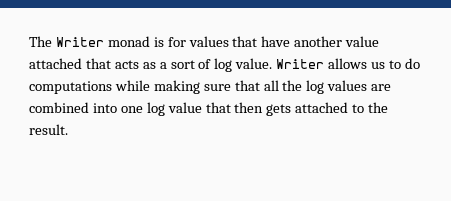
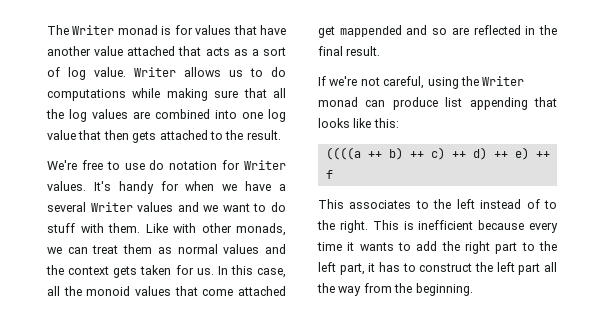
+ We're free to use do notation for Writer values. It's handy for when we have a several Writer values and we want to do stuff with them. Like with other monads, we can treat them as normal values and the context gets taken for us. In this case, all the monoid values that come attached get mappended and so are reflected in the final result.
+ If we're not careful, using the Writer monad can produce list appending that looks like this:
+ ((((a ++ b) ++ c) ++ d) ++ e) ++ f
+ This associates to the left instead of to the right. This is inefficient because every time it wants to add the right part to the left part, it has to construct the left part all the way from the beginning.

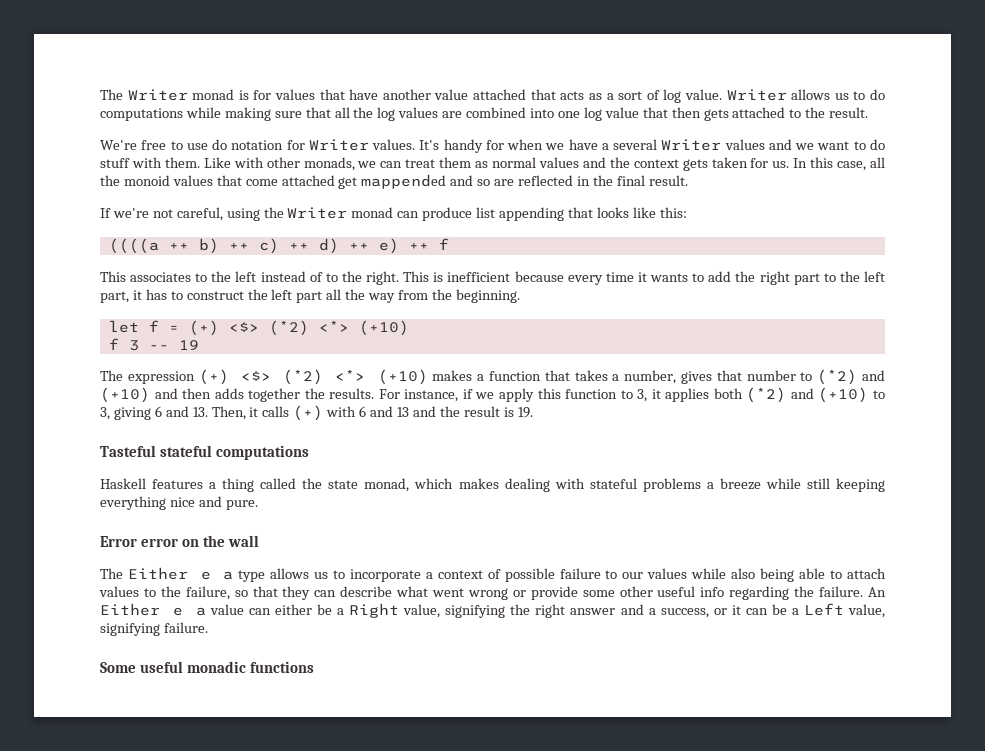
+ let f = (+) <$> (*2) <*> (+10)
+ f 3 -- 19
+ The expression (+) <$> (*2) <*> (+10) makes a function that takes a number, gives that number to (*2) and (+10) and then adds together the results. For instance, if we apply this function to 3, it applies both (*2) and (+10) to 3, giving 6 and 13. Then, it calls (+) with 6 and 13 and the result is 19.
+ Tasteful stateful computations
+ Haskell features a thing called the state monad, which makes dealing with stateful problems a breeze while still keeping everything nice and pure.
+ Error error on the wall
+ The Either e a type allows us to incorporate a context of possible failure to our values while also being able to attach values to the failure, so that they can describe what went wrong or provide some other useful info regarding the failure. An Either e a value can either be a Right value, signifying the right answer and a success, or it can be a Left value, signifying failure.
+ Some useful monadic functions

